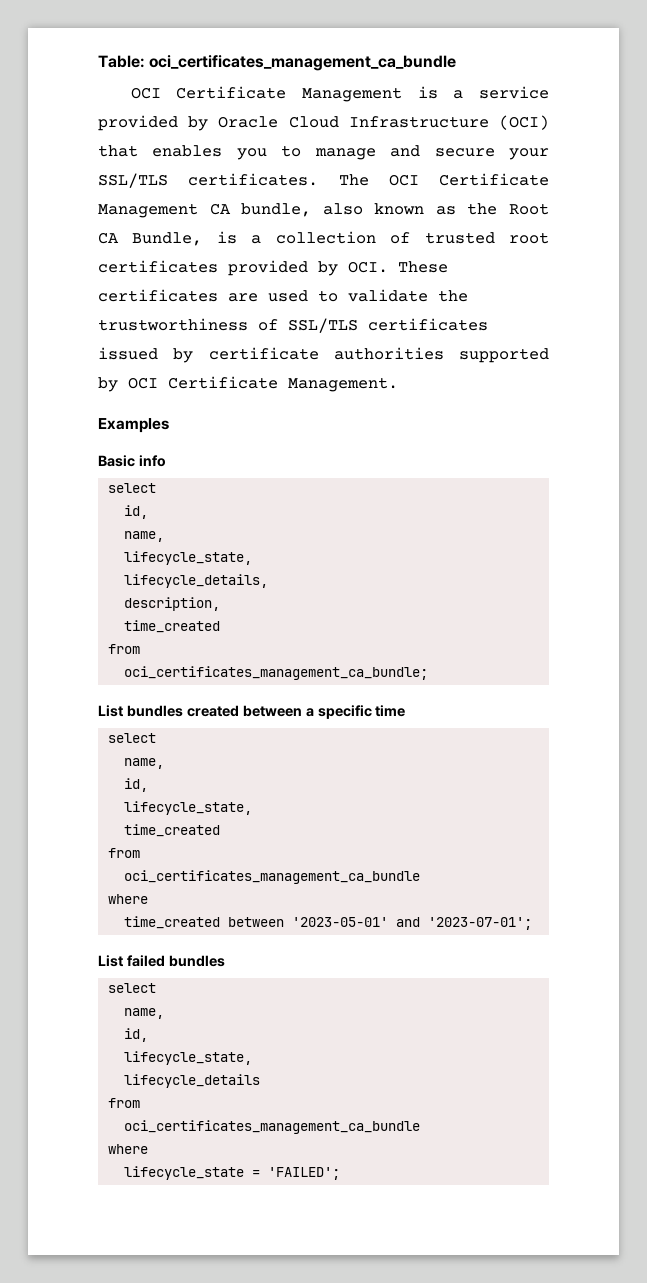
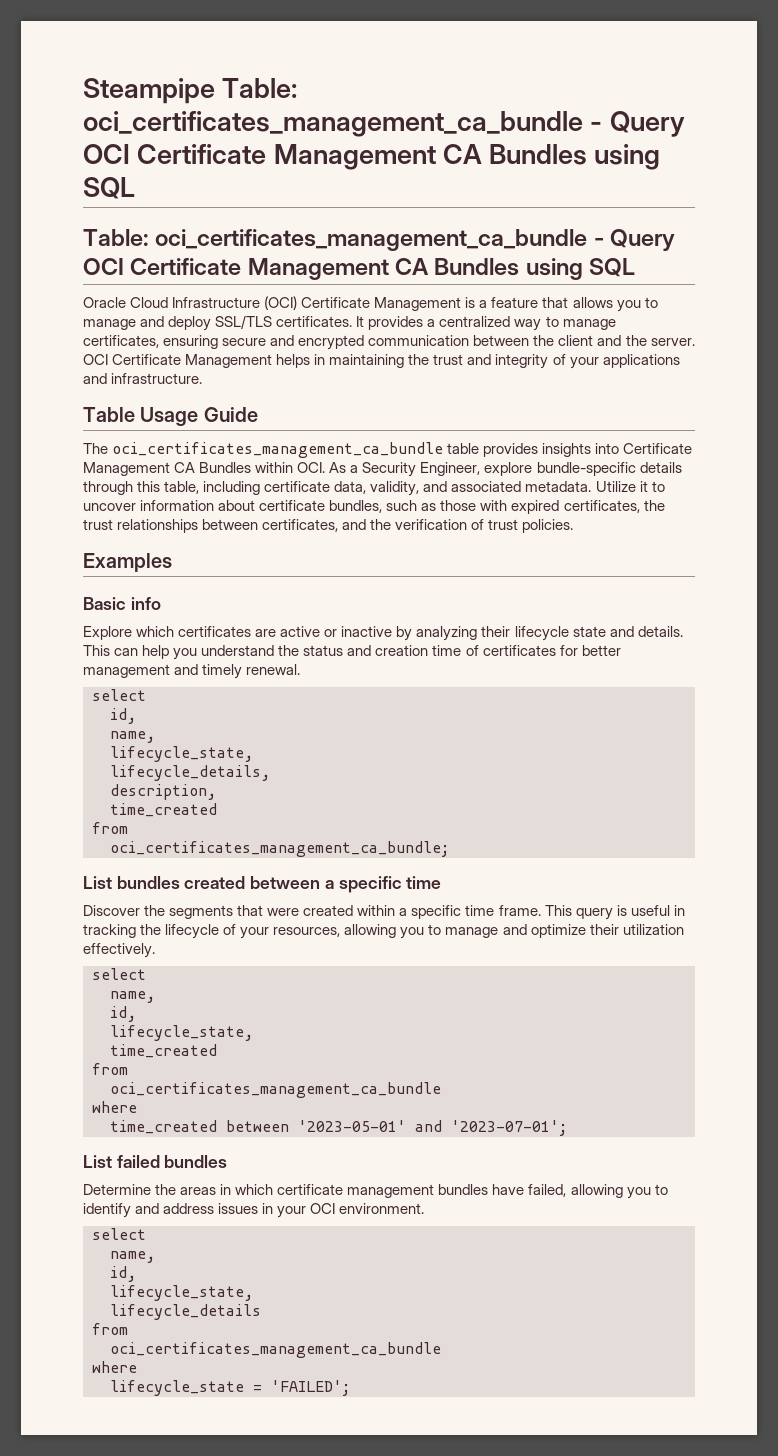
- Table: oci_certificates_management_ca_bundle
- OCI Certificate Management is a service provided by Oracle Cloud Infrastructure (OCI) that enables you to manage and secure your SSL/TLS certificates. The OCI Certificate Management CA bundle, also known as the Root CA Bundle, is a collection of trusted root certificates provided by OCI. These certificates are used to validate the trustworthiness of SSL/TLS certificates issued by certificate authorities supported by OCI Certificate Management.
+ Steampipe Table: oci_certificates_management_ca_bundle - Query OCI Certificate Management CA Bundles using SQL
+ Table: oci_certificates_management_ca_bundle - Query OCI Certificate Management CA Bundles using SQL
+ Oracle Cloud Infrastructure (OCI) Certificate Management is a feature that allows you to manage and deploy SSL/TLS certificates. It provides a centralized way to manage certificates, ensuring secure and encrypted communication between the client and the server. OCI Certificate Management helps in maintaining the trust and integrity of your applications and infrastructure.
+ Table Usage Guide
+ The oci_certificates_management_ca_bundle table provides insights into Certificate Management CA Bundles within OCI. As a Security Engineer, explore bundle-specific details through this table, including certificate data, validity, and associated metadata. Utilize it to uncover information about certificate bundles, such as those with expired certificates, the trust relationships between certificates, and the verification of trust policies.
  Examples
  Basic info
+ Explore which certificates are active or inactive by analyzing their lifecycle state and details. This can help you understand the status and creation time of certificates for better management and timely renewal.
+ Discover the segments that were created within a specific time frame. This query is useful in tracking the lifecycle of your resources, allowing you to manage and optimize their utilization effectively.
+ Determine the areas in which certificate management bundles have failed, allowing you to identify and address issues in your OCI environment.

